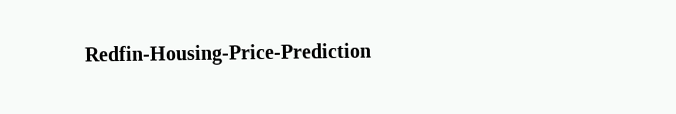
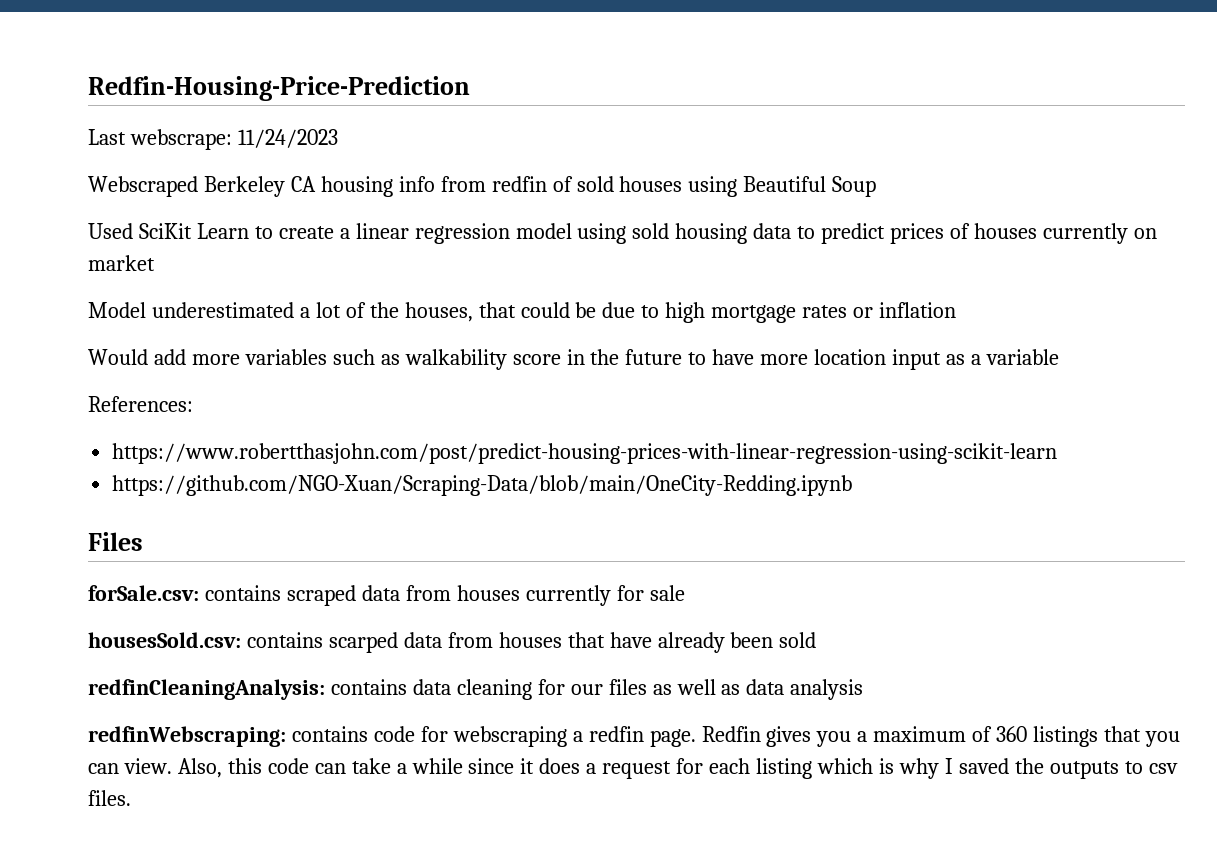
+ Last webscrape: 11/24/2023
+ Webscraped Berkeley CA housing info from redfin of sold houses using Beautiful Soup
+ Used SciKit Learn to create a linear regression model using sold housing data to predict prices of houses currently on market
+ Model underestimated a lot of the houses, that could be due to high mortgage rates or inflation
+ Would add more variables such as walkability score in the future to have more location input as a variable
+ References:
+ https://www.robertthasjohn.com/post/predict-housing-prices-with-linear-regression-using-scikit-learn
+ https://github.com/NGO-Xuan/Scraping-Data/blob/main/OneCity-Redding.ipynb
+ Files
+ forSale.csv: contains scraped data from houses currently for sale
+ housesSold.csv: contains scarped data from houses that have already been sold
+ redfinCleaningAnalysis: contains data cleaning for our files as well as data analysis
+ redfinWebscraping: contains code for webscraping a redfin page. Redfin gives you a maximum of 360 listings that you can view. Also, this code can take a while since it does a request for each listing which is why I saved the outputs to csv files.

